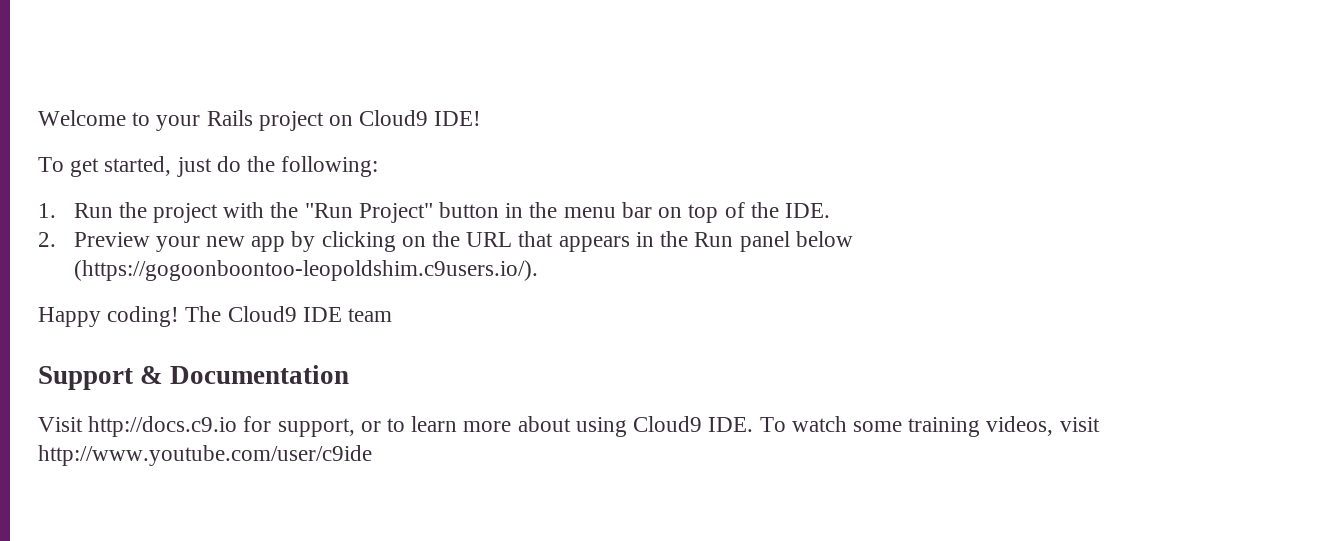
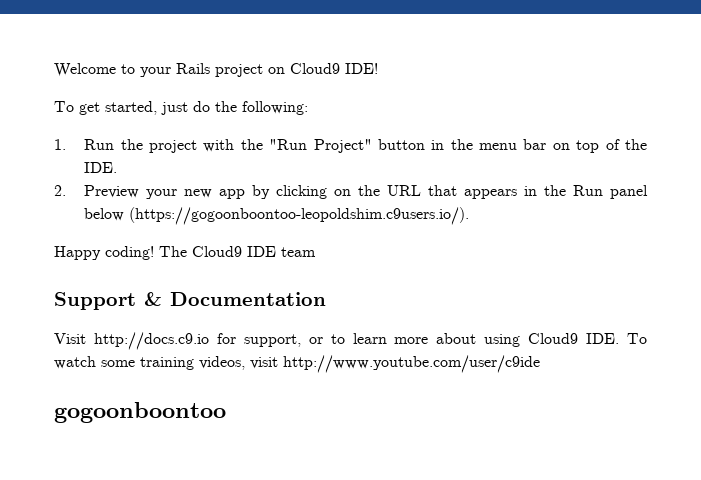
+ gogoonboontoo

